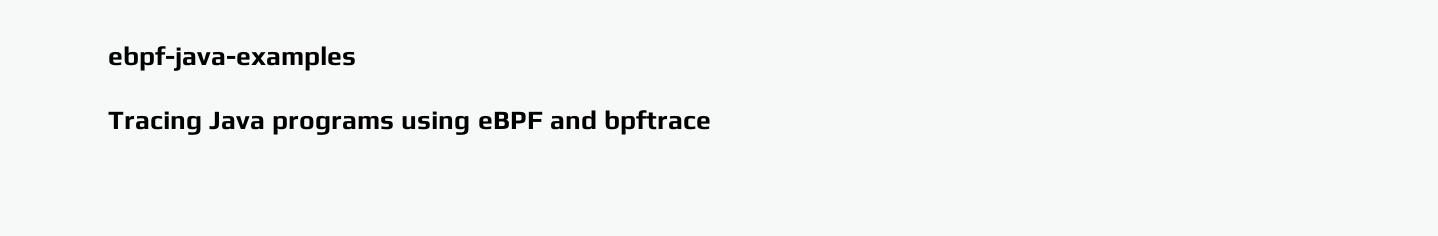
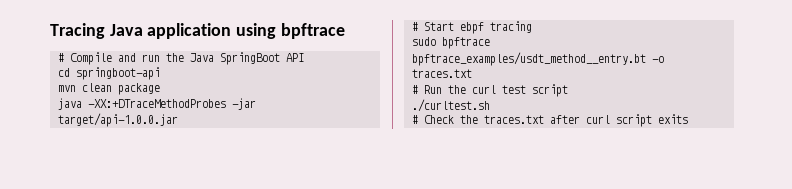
- ebpf-java-examples
- Tracing Java programs using eBPF and bpftrace
+ Tracing Java application using bpftrace
+ # Compile and run the Java SpringBoot API
+ cd springboot-api
+ mvn clean package
+ java -XX:+DTraceMethodProbes -jar target/api-1.0.0.jar
+ # Start ebpf tracing
+ sudo bpftrace bpftrace_examples/usdt_method__entry.bt -o traces.txt
+ # Run the curl test script
+ ./curltest.sh
+ # Check the traces.txt after curl script exits

